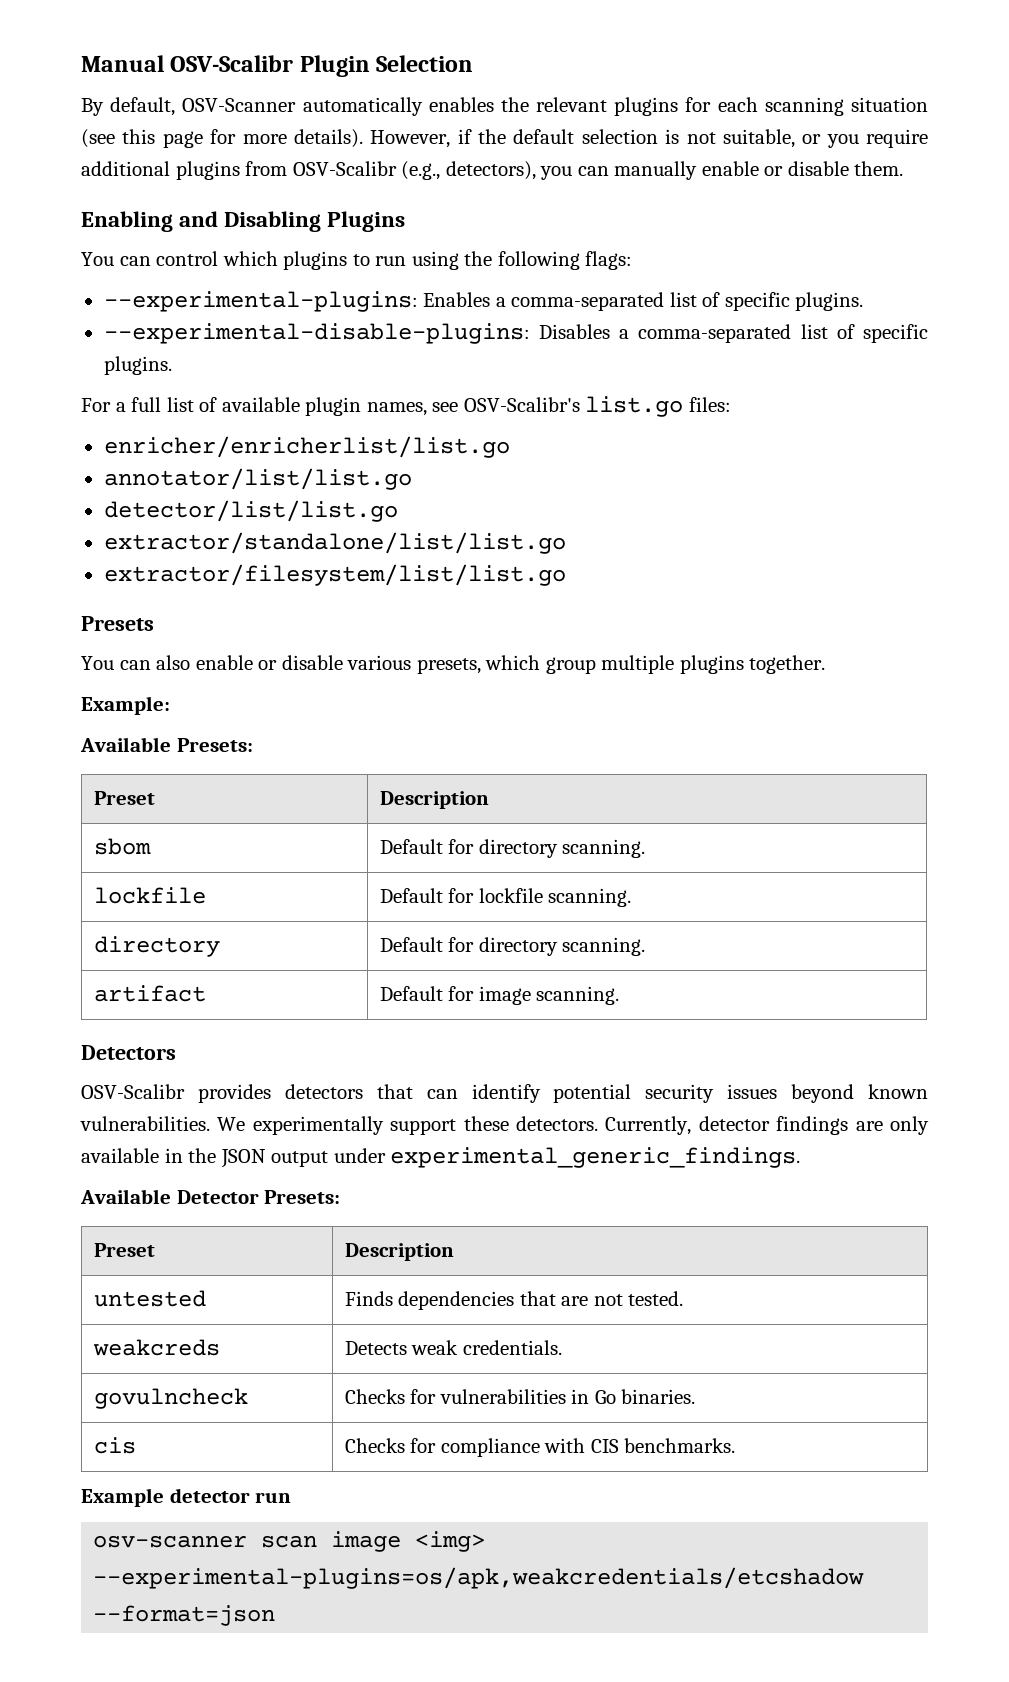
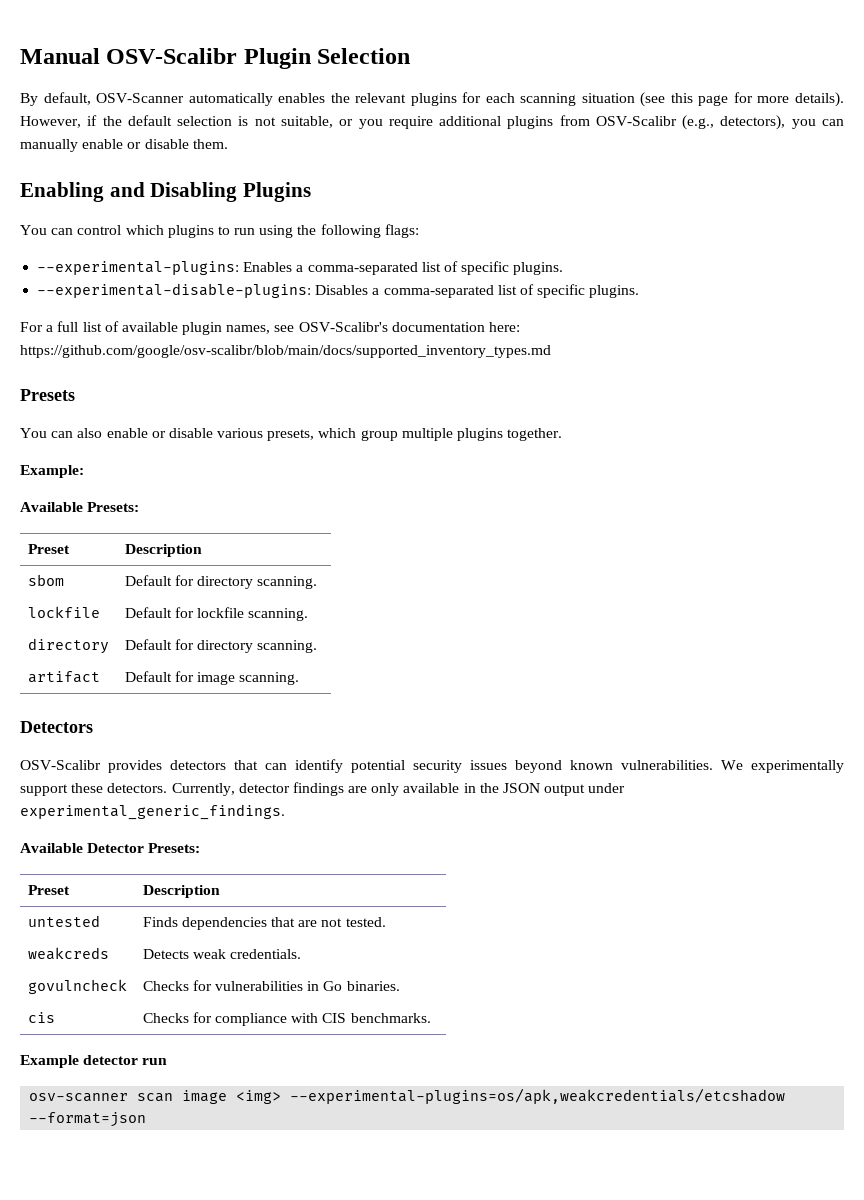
- For a full list of available plugin names, see OSV-Scalibr's list.go files:
- enricher/enricherlist/list.go
- annotator/list/list.go
- detector/list/list.go
- extractor/standalone/list/list.go
- extractor/filesystem/list/list.go
+ For a full list of available plugin names, see OSV-Scalibr's documentation here: https://github.com/google/osv-scalibr/blob/main/docs/supported_inventory_types.md

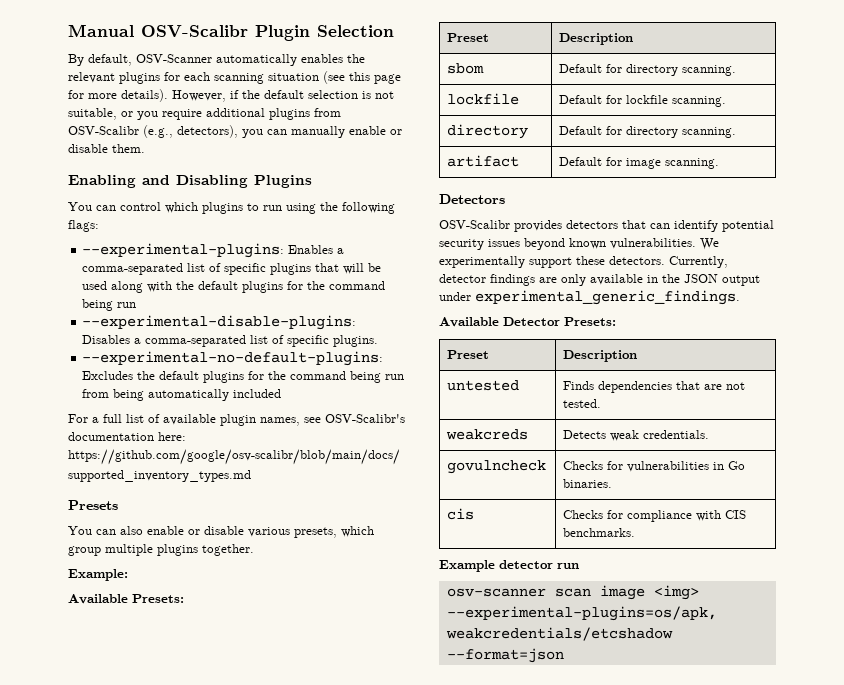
- --experimental-plugins: Enables a comma-separated list of specific plugins.
+ --experimental-plugins: Enables a comma-separated list of specific plugins that will be used along with the default plugins for the command being run
+ --experimental-no-default-plugins: Excludes the default plugins for the command being run from being automatically included

